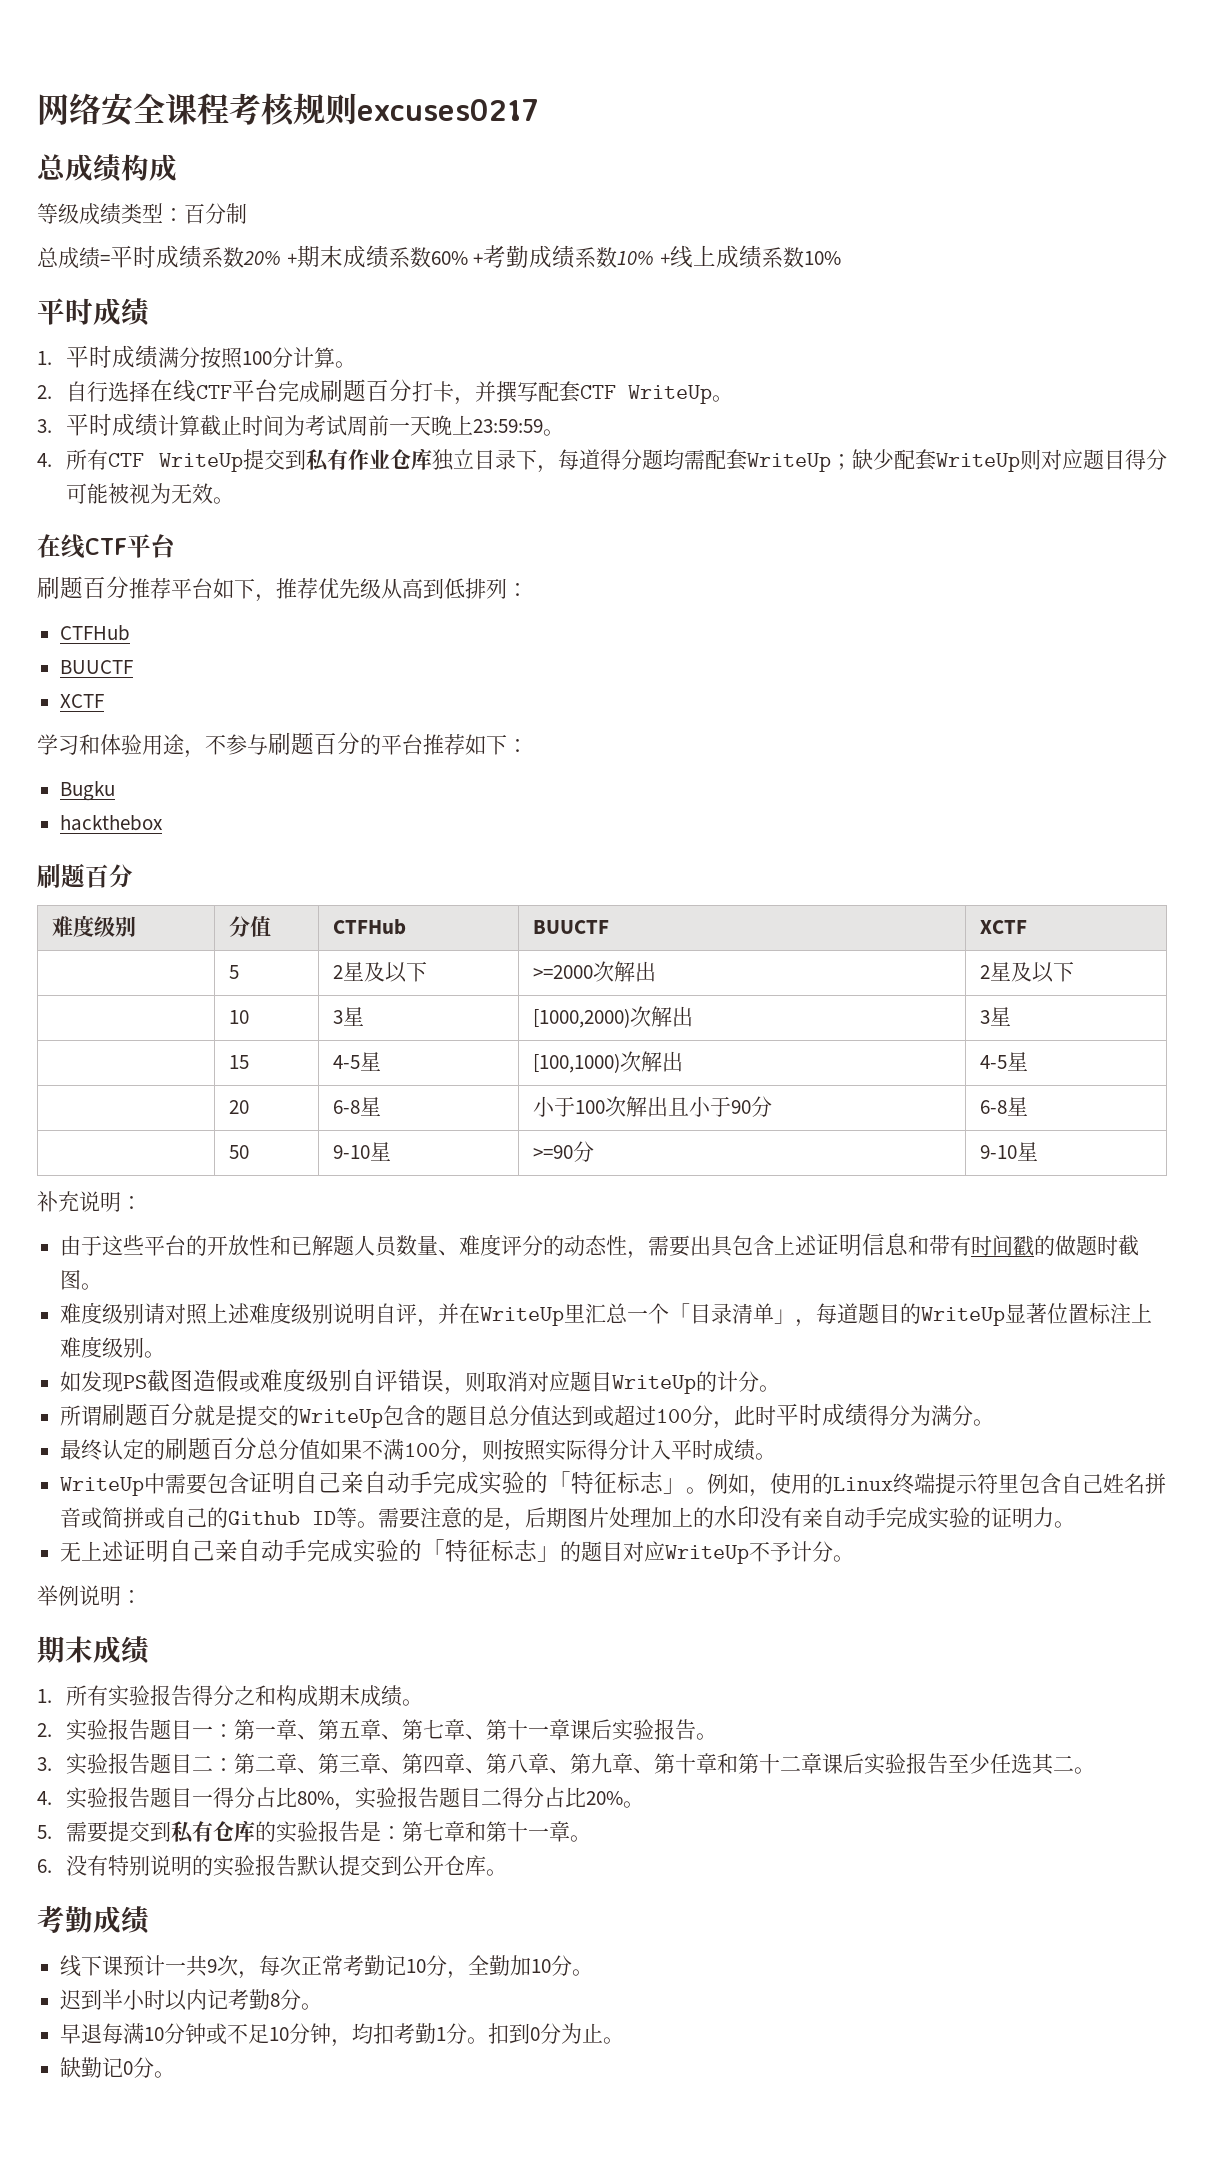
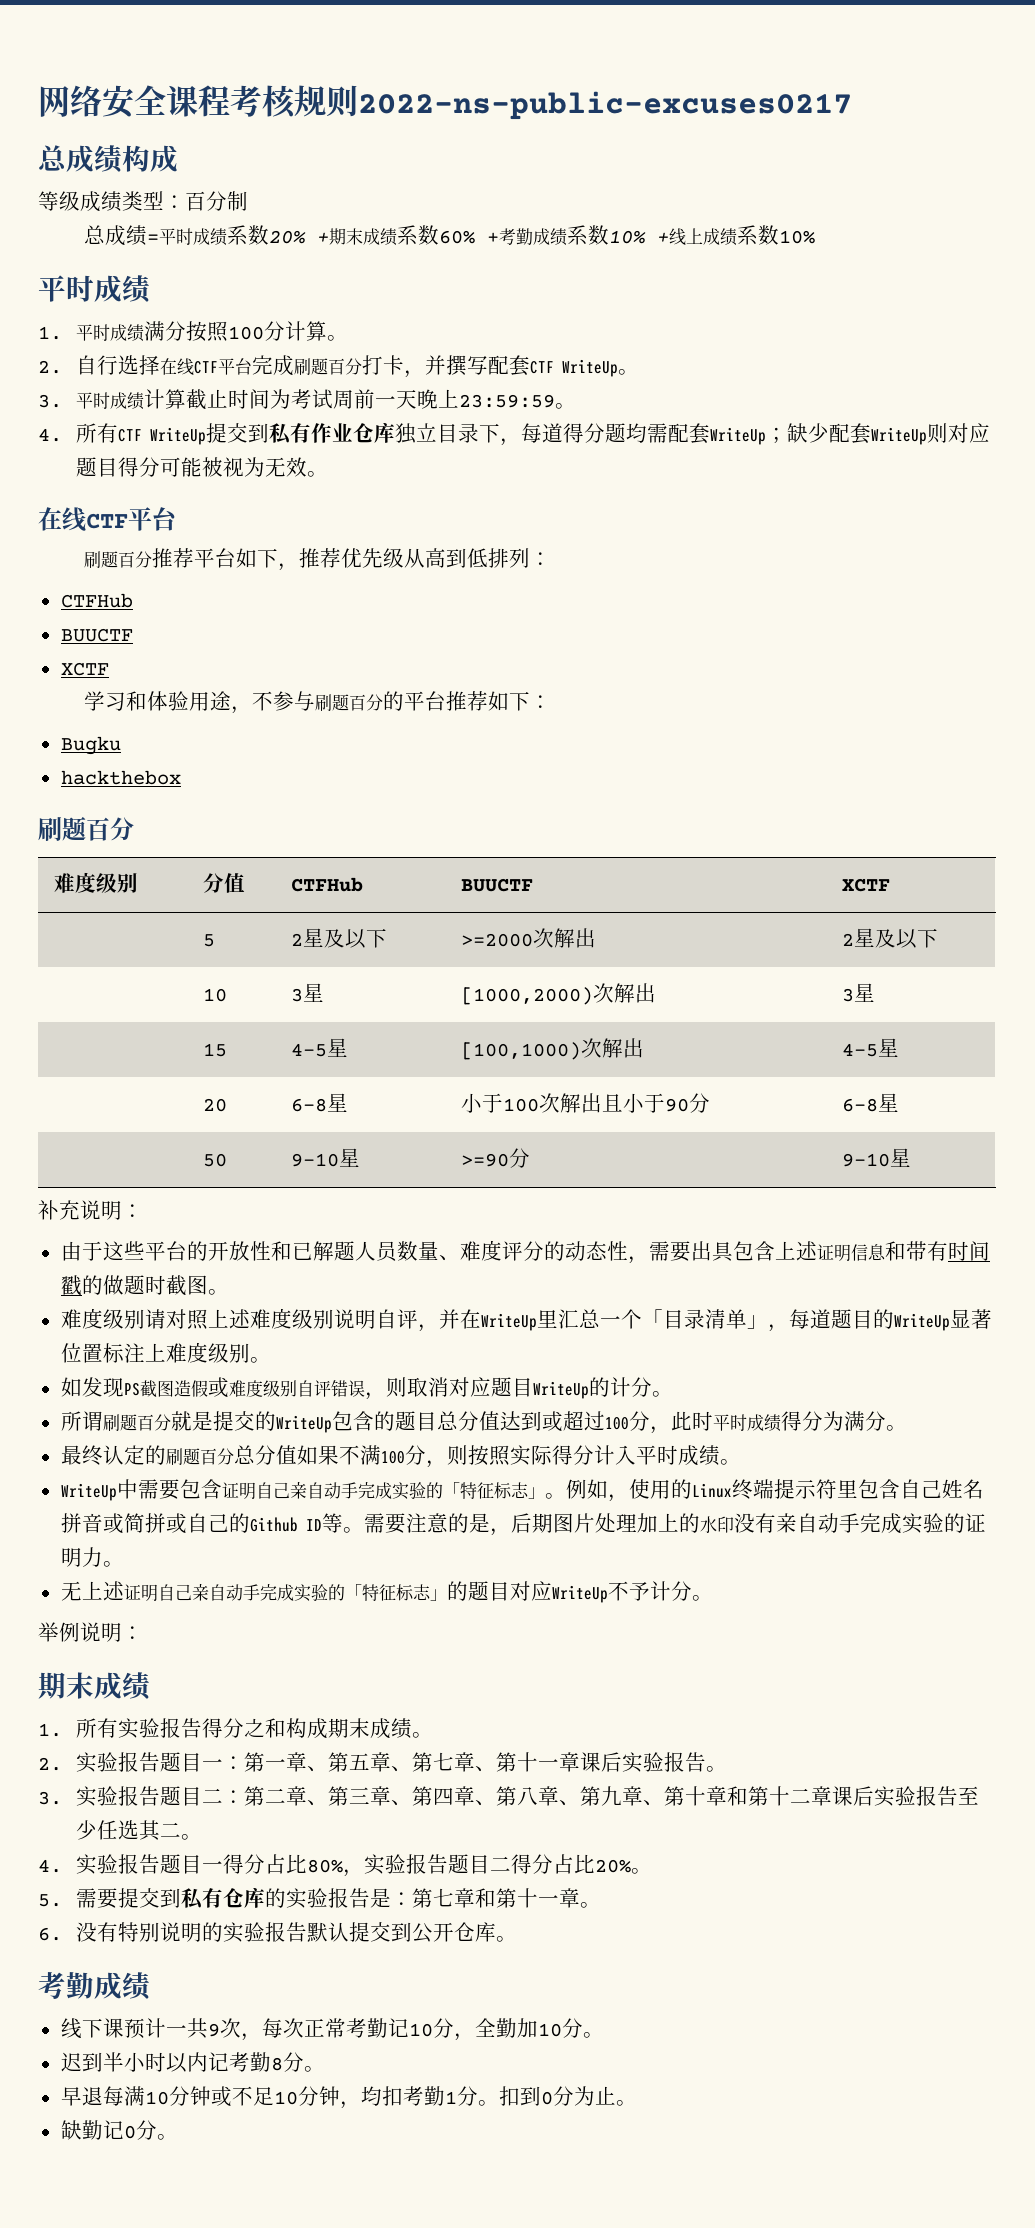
- 网络安全课程考核规则excuses0217
+ 网络安全课程考核规则2022-ns-public-excuses0217

